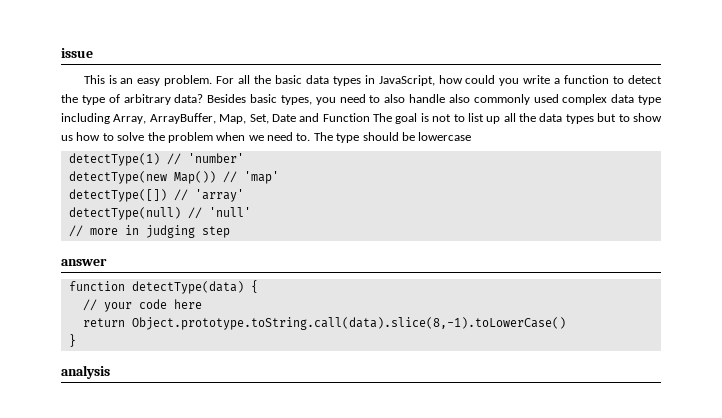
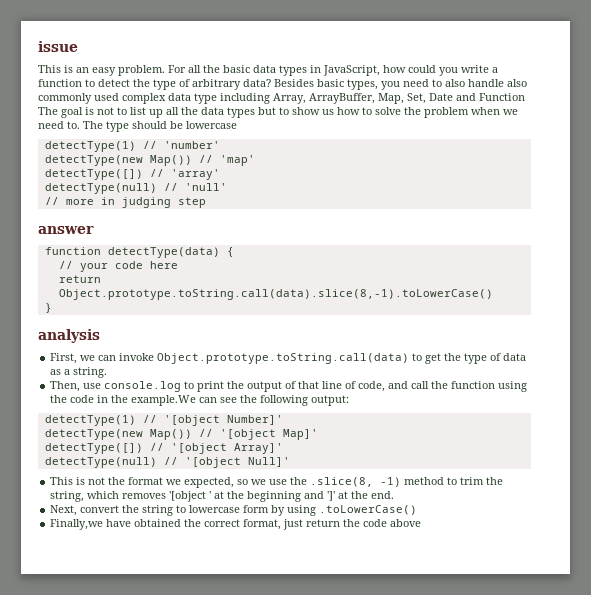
+ First, we can invoke Object.prototype.toString.call(data) to get the type of data as a string.
+ Then, use console.log to print the output of that line of code, and call the function using the code in the example.We can see the following output:
+ detectType(1) // '[object Number]'
+ detectType(new Map()) // '[object Map]'
+ detectType([]) // '[object Array]'
+ detectType(null) // '[object Null]'
+ This is not the format we expected, so we use the .slice(8, -1) method to trim the string, which removes '[object ' at the beginning and ']' at the end.
+ Next, convert the string to lowercase form by using .toLowerCase()
+ Finally,we have obtained the correct format, just return the code above

